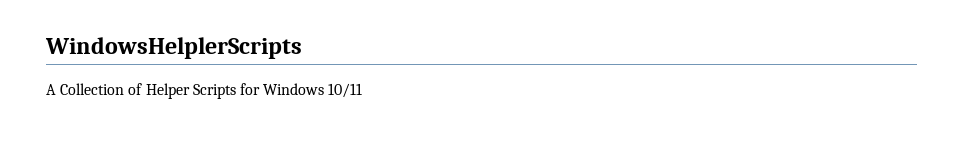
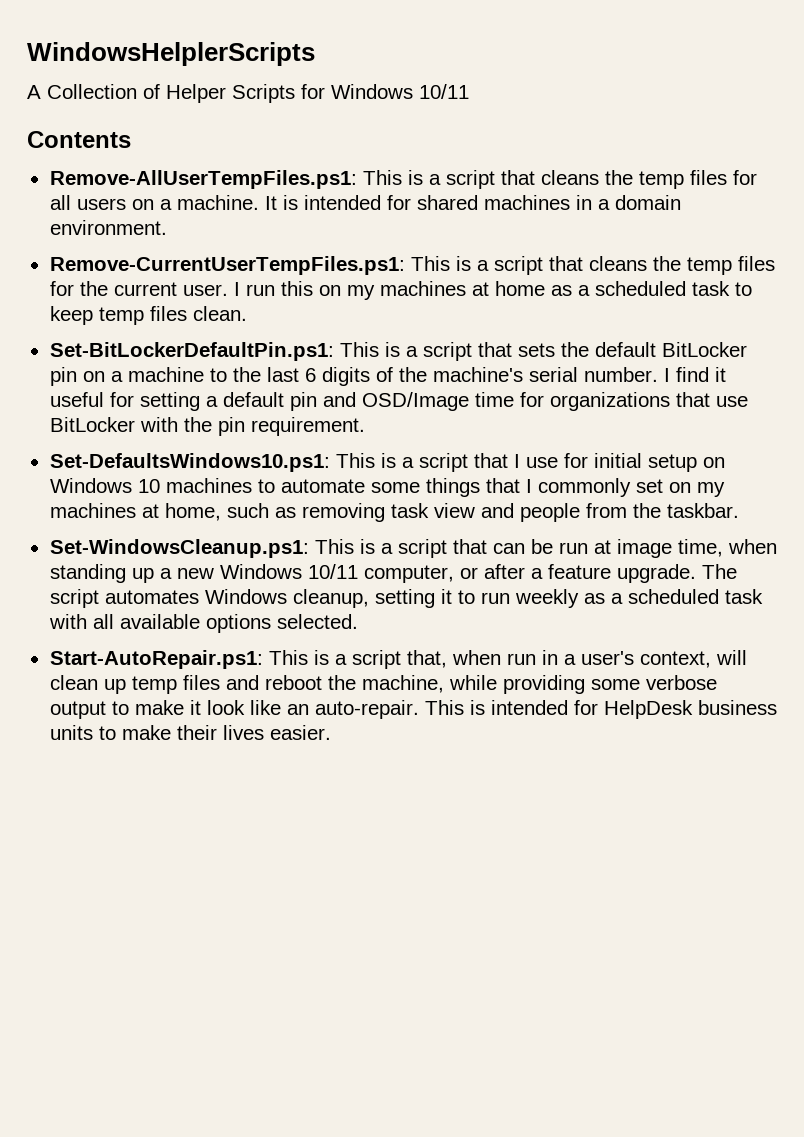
+ Contents
+ Remove-AllUserTempFiles.ps1: This is a script that cleans the temp files for all users on a machine. It is intended for shared machines in a domain environment.
+ Remove-CurrentUserTempFiles.ps1: This is a script that cleans the temp files for the current user. I run this on my machines at home as a scheduled task to keep temp files clean.
+ Set-BitLockerDefaultPin.ps1: This is a script that sets the default BitLocker pin on a machine to the last 6 digits of the machine's serial number. I find it useful for setting a default pin and OSD/Image time for organizations that use BitLocker with the pin requirement.
+ Set-DefaultsWindows10.ps1: This is a script that I use for initial setup on Windows 10 machines to automate some things that I commonly set on my machines at home, such as removing task view and people from the taskbar.
+ Set-WindowsCleanup.ps1: This is a script that can be run at image time, when standing up a new Windows 10/11 computer, or after a feature upgrade. The script automates Windows cleanup, setting it to run weekly as a scheduled task with all available options selected.
+ Start-AutoRepair.ps1: This is a script that, when run in a user's context, will clean up temp files and reboot the machine, while providing some verbose output to make it look like an auto-repair. This is intended for HelpDesk business units to make their lives easier.

